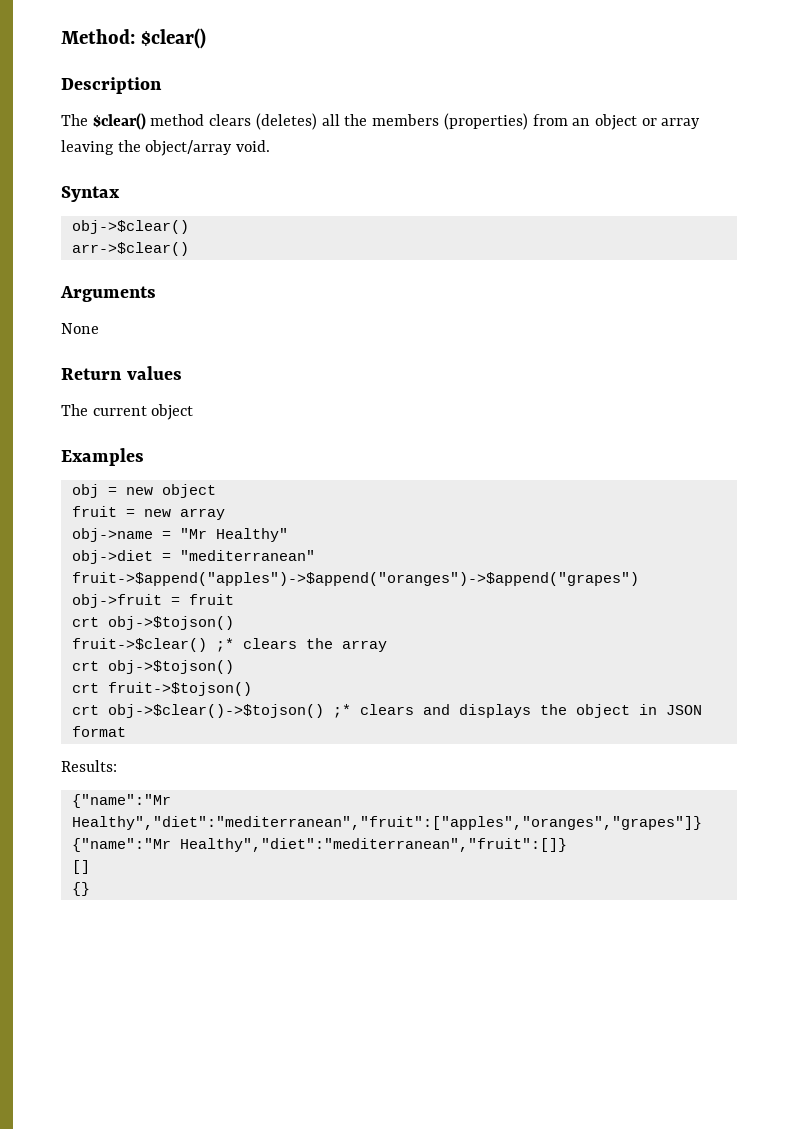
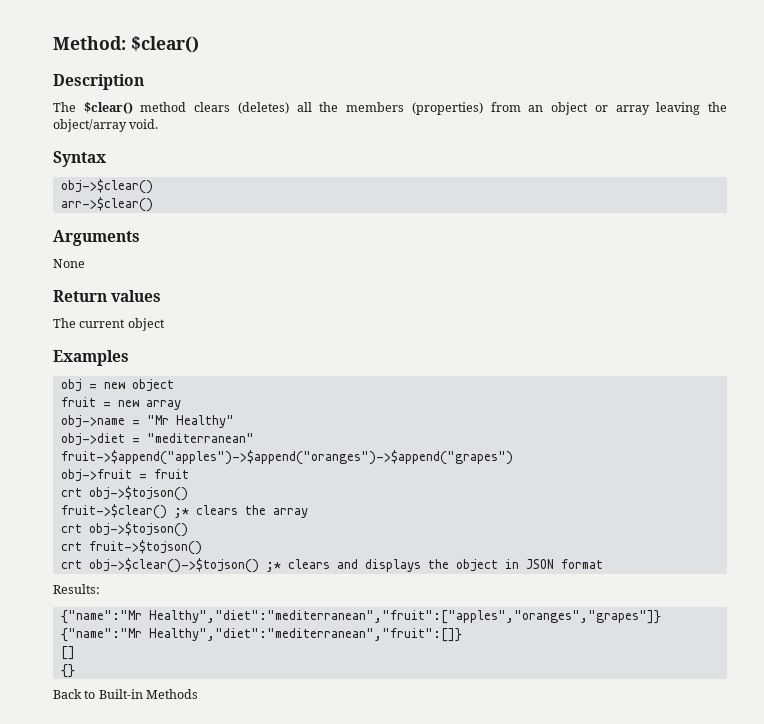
+ Back to Built-in Methods

